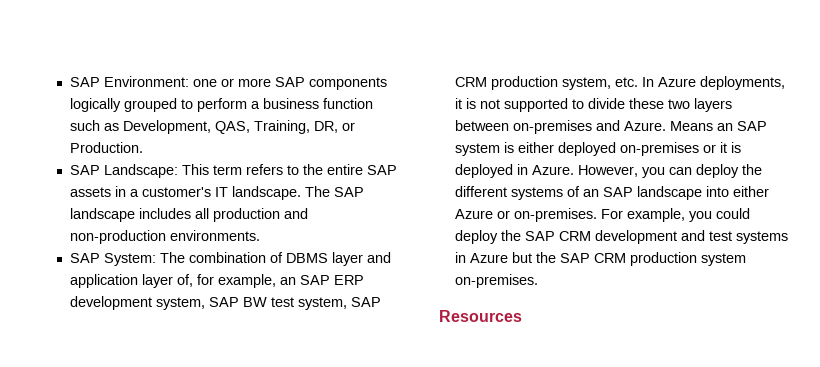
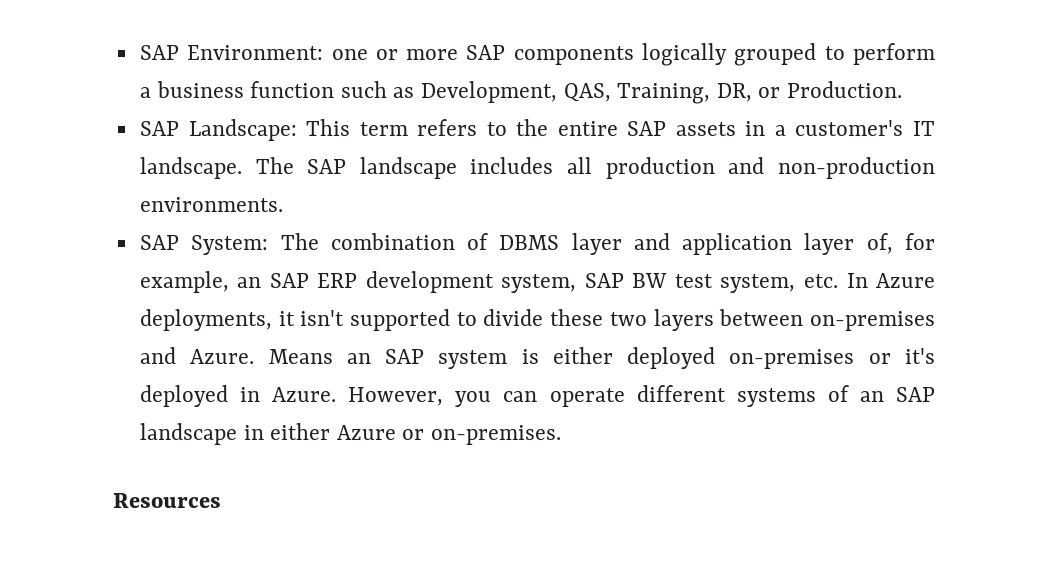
- SAP System: The combination of DBMS layer and application layer of, for example, an SAP ERP development system, SAP BW test system, SAP CRM production system, etc. In Azure deployments, it is not supported to divide these two layers between on-premises and Azure.
+ SAP System: The combination of DBMS layer and application layer of, for example, an SAP ERP development system, SAP BW test system, etc. In Azure deployments, it isn't supported to divide these two layers between on-premises and Azure.
- Means an SAP system is either deployed on-premises or it is deployed in Azure.
+ Means an SAP system is either deployed on-premises or it's deployed in Azure.
- However, you can deploy the different systems of an SAP landscape into either Azure or on-premises. For example, you could deploy the SAP CRM development and test systems in Azure but the SAP CRM production system on-premises.
+ However, you can operate different systems of an SAP landscape in either Azure or on-premises.

